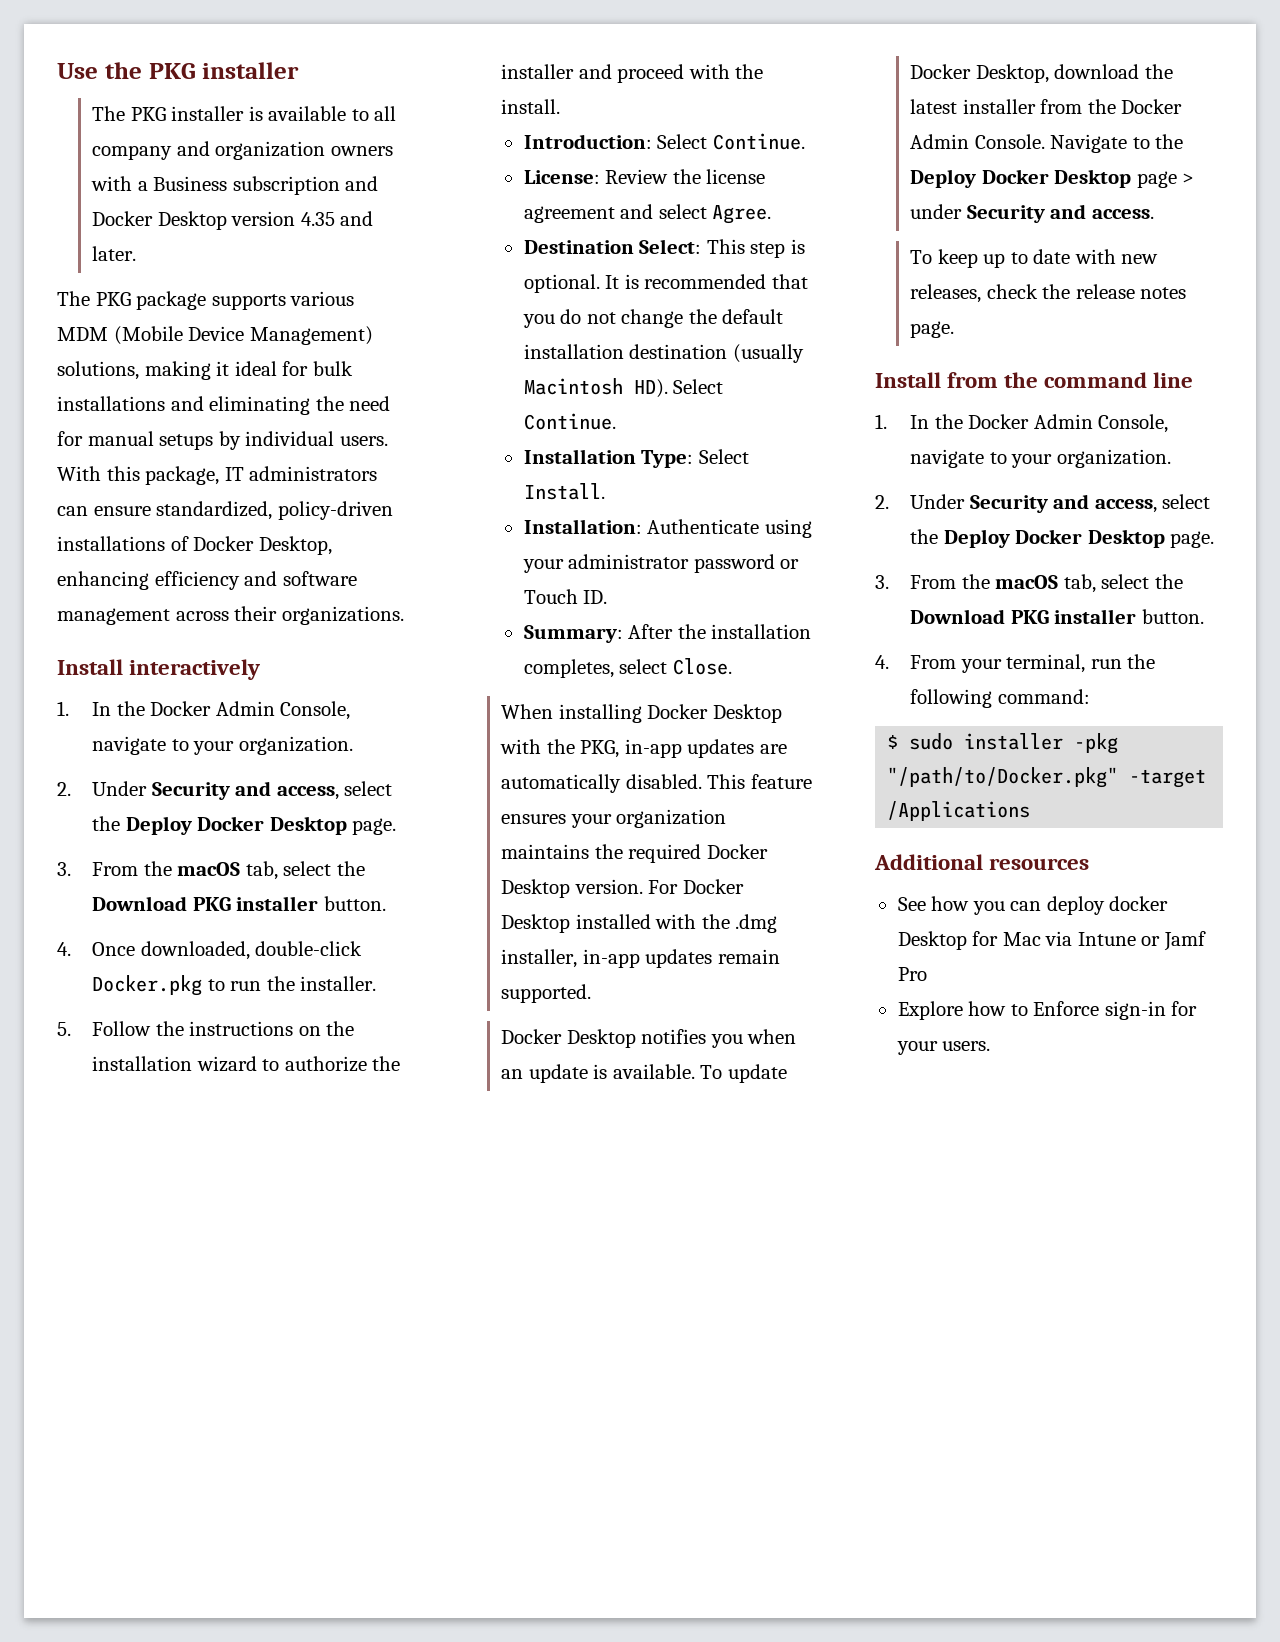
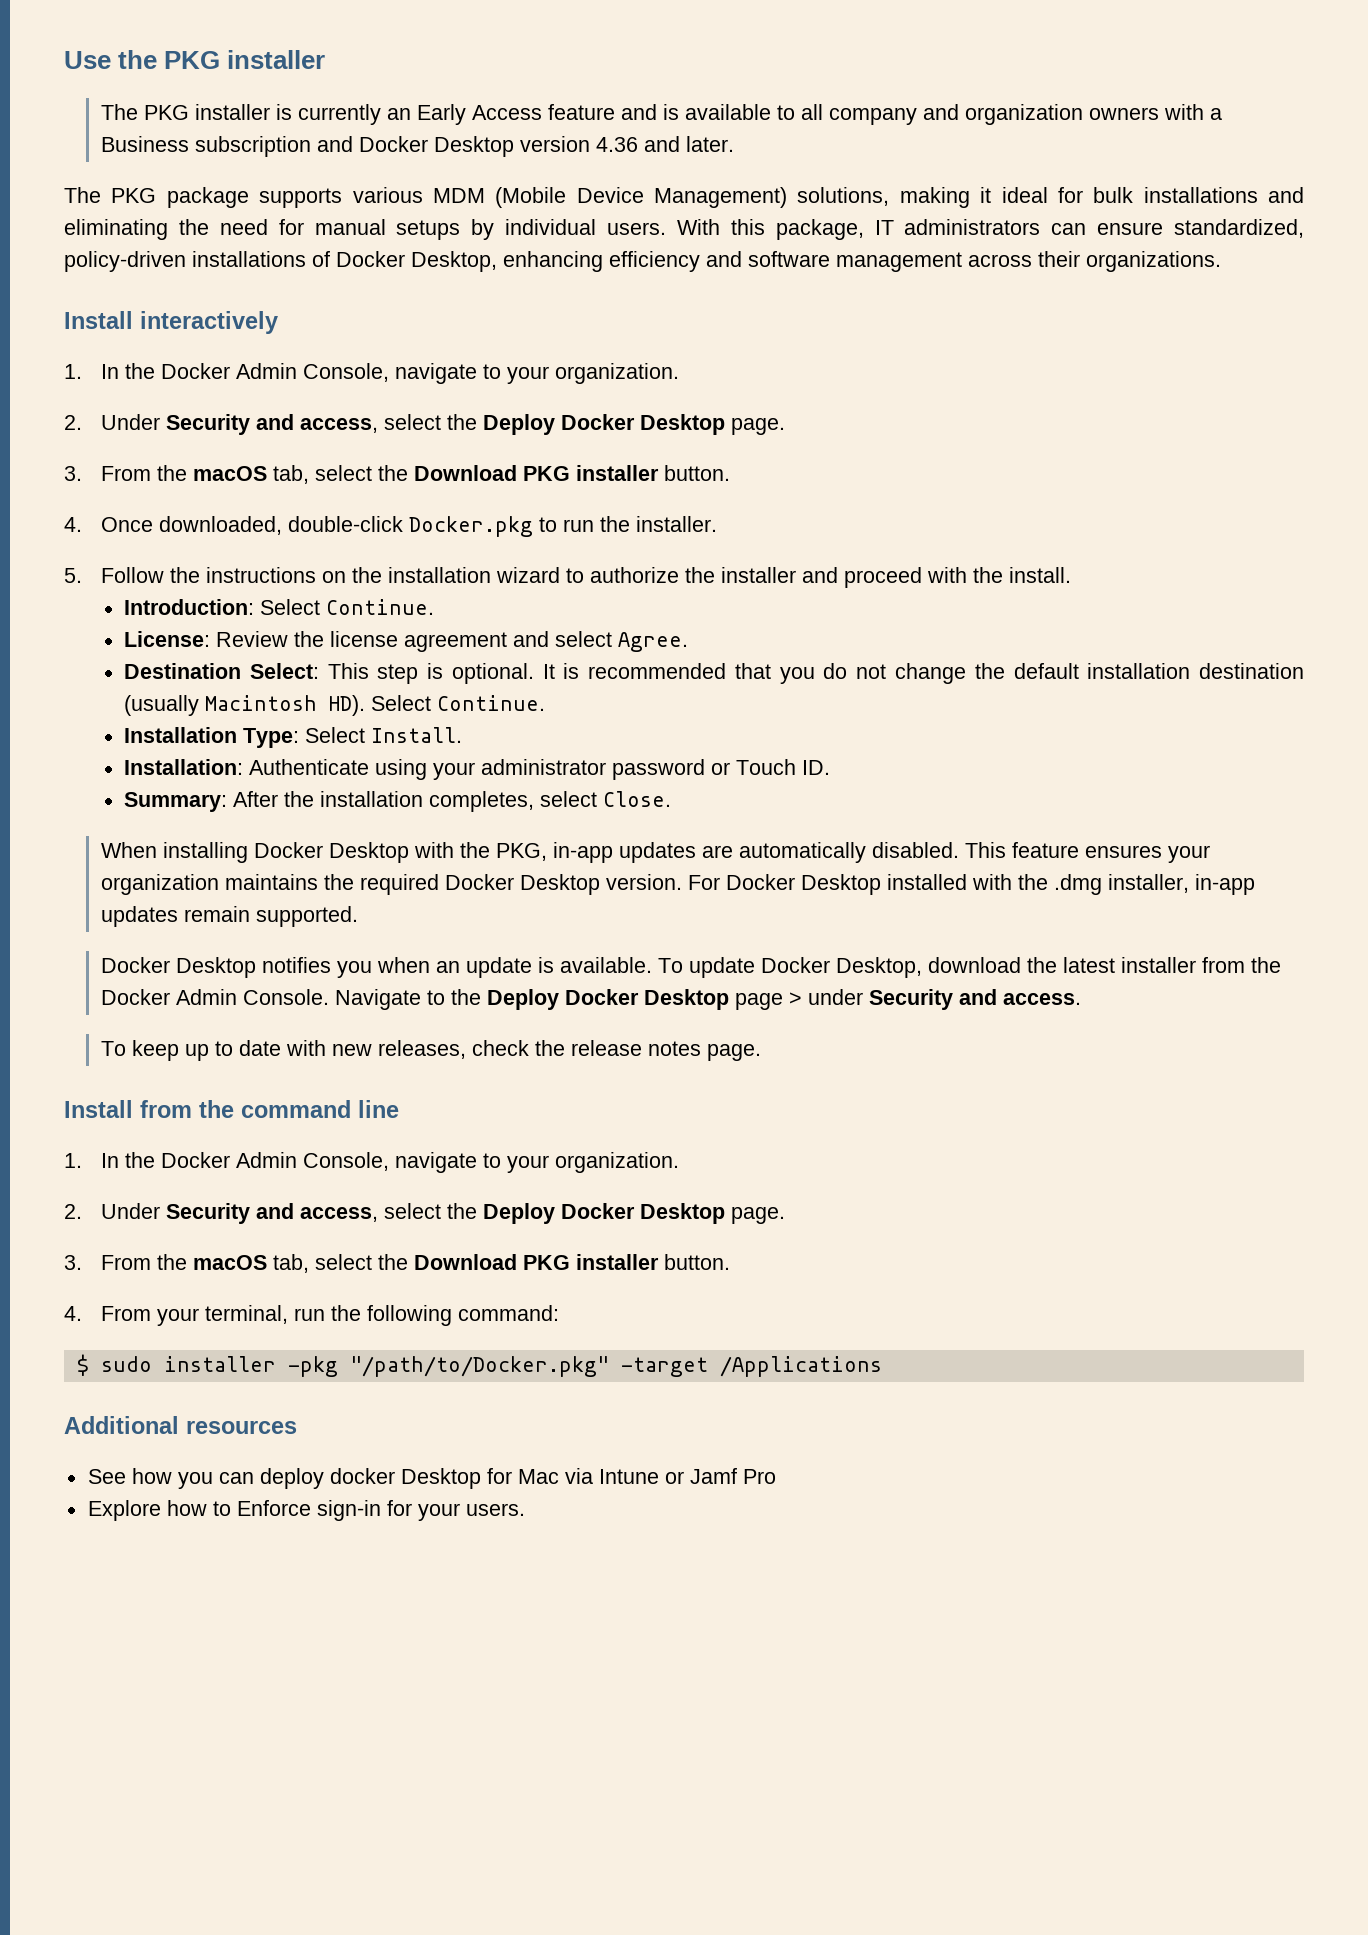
- The PKG installer is available to all company and organization owners with a Business subscription and Docker Desktop version 4.35 and later.
+ The PKG installer is currently an Early Access feature and is available to all company and organization owners with a Business subscription and Docker Desktop version 4.36 and later.

